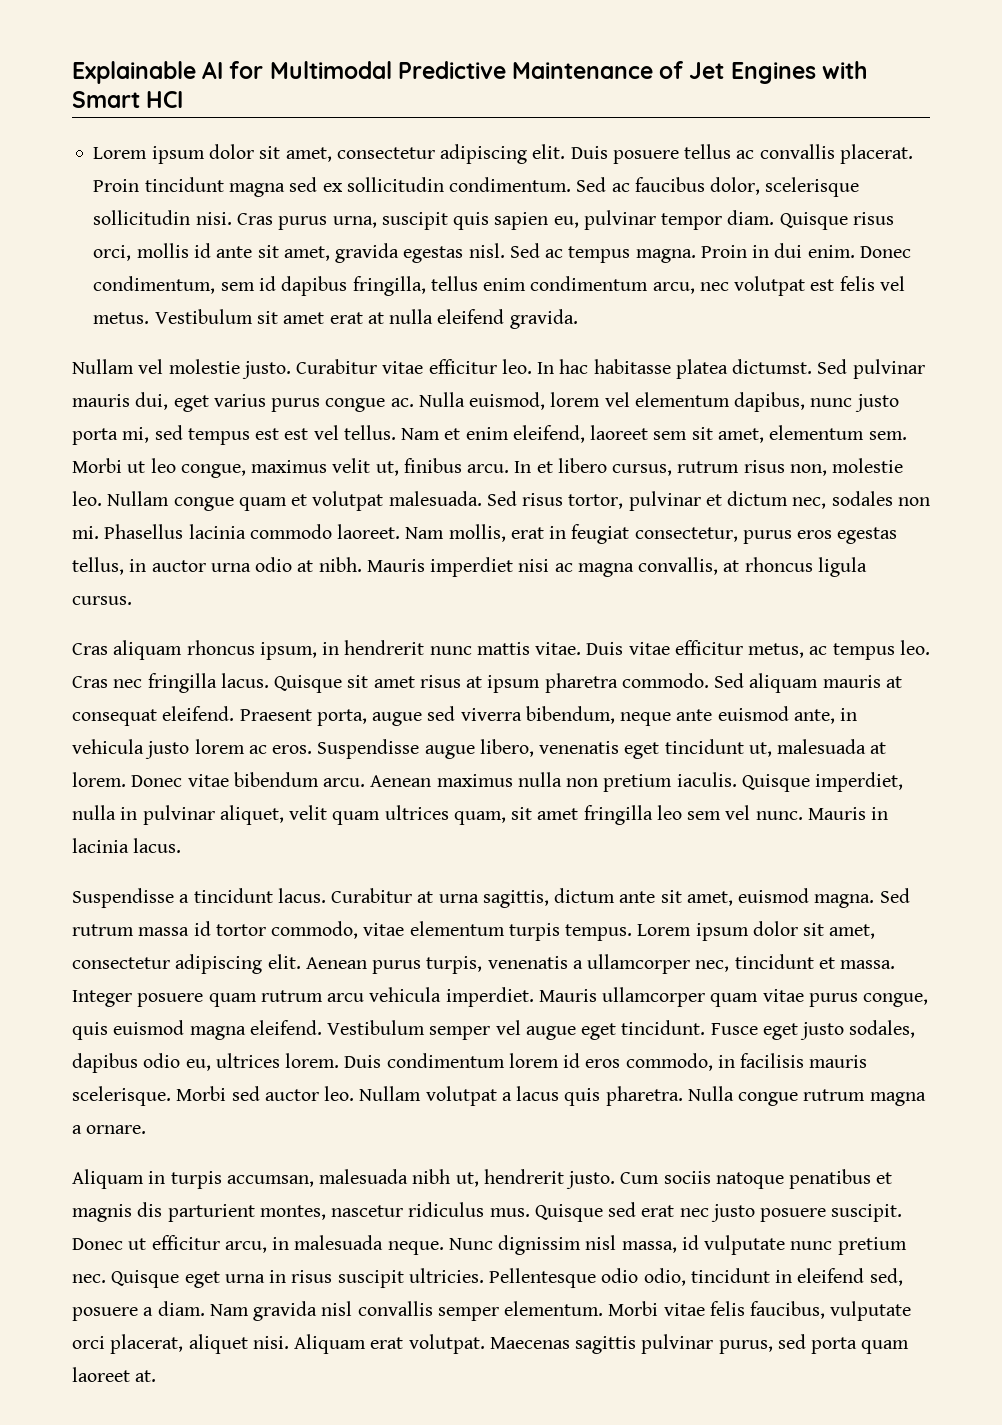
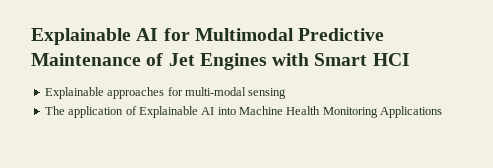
- Lorem ipsum dolor sit amet, consectetur adipiscing elit. Duis posuere tellus ac convallis placerat. Proin tincidunt magna sed ex sollicitudin condimentum. Sed ac faucibus dolor, scelerisque sollicitudin nisi. Cras purus urna, suscipit quis sapien eu, pulvinar tempor diam. Quisque risus orci, mollis id ante sit amet, gravida egestas nisl. Sed ac tempus magna. Proin in dui enim. Donec condimentum, sem id dapibus fringilla, tellus enim condimentum arcu, nec volutpat est felis vel metus. Vestibulum sit amet erat at nulla eleifend gravida.
- Nullam vel molestie justo. Curabitur vitae efficitur leo. In hac habitasse platea dictumst. Sed pulvinar mauris dui, eget varius purus congue ac. Nulla euismod, lorem vel elementum dapibus, nunc justo porta mi, sed tempus est est vel tellus. Nam et enim eleifend, laoreet sem sit amet, elementum sem. Morbi ut leo congue, maximus velit ut, finibus arcu. In et libero cursus, rutrum risus non, molestie leo. Nullam congue quam et volutpat malesuada. Sed risus tortor, pulvinar et dictum nec, sodales non mi. Phasellus lacinia commodo laoreet. Nam mollis, erat in feugiat consectetur, purus eros egestas tellus, in auctor urna odio at nibh. Mauris imperdiet nisi ac magna convallis, at rhoncus ligula cursus.
- Cras aliquam rhoncus ipsum, in hendrerit nunc mattis vitae. Duis vitae efficitur metus, ac tempus leo. Cras nec fringilla lacus. Quisque sit amet risus at ipsum pharetra commodo. Sed aliquam mauris at consequat eleifend. Praesent porta, augue sed viverra bibendum, neque ante euismod ante, in vehicula justo lorem ac eros. Suspendisse augue libero, venenatis eget tincidunt ut, malesuada at lorem. Donec vitae bibendum arcu. Aenean maximus nulla non pretium iaculis. Quisque imperdiet, nulla in pulvinar aliquet, velit quam ultrices quam, sit amet fringilla leo sem vel nunc. Mauris in lacinia lacus.
- Suspendisse a tincidunt lacus. Curabitur at urna sagittis, dictum ante sit amet, euismod magna. Sed rutrum massa id tortor commodo, vitae elementum turpis tempus. Lorem ipsum dolor sit amet, consectetur adipiscing elit. Aenean purus turpis, venenatis a ullamcorper nec, tincidunt et massa. Integer posuere quam rutrum arcu vehicula imperdiet. Mauris ullamcorper quam vitae purus congue, quis euismod magna eleifend. Vestibulum semper vel augue eget tincidunt. Fusce eget justo sodales, dapibus odio eu, ultrices lorem. Duis condimentum lorem id eros commodo, in facilisis mauris scelerisque. Morbi sed auctor leo. Nullam volutpat a lacus quis pharetra. Nulla congue rutrum magna a ornare.
- Aliquam in turpis accumsan, malesuada nibh ut, hendrerit justo. Cum sociis natoque penatibus et magnis dis parturient montes, nascetur ridiculus mus. Quisque sed erat nec justo posuere suscipit. Donec ut efficitur arcu, in malesuada neque. Nunc dignissim nisl massa, id vulputate nunc pretium nec. Quisque eget urna in risus suscipit ultricies. Pellentesque odio odio, tincidunt in eleifend sed, posuere a diam. Nam gravida nisl convallis semper elementum. Morbi vitae felis faucibus, vulputate orci placerat, aliquet nisi. Aliquam erat volutpat. Maecenas sagittis pulvinar purus, sed porta quam laoreet at.
+ Explainable approaches for multi-modal sensing
+ The application of Explainable AI into Machine Health Monitoring Applications

